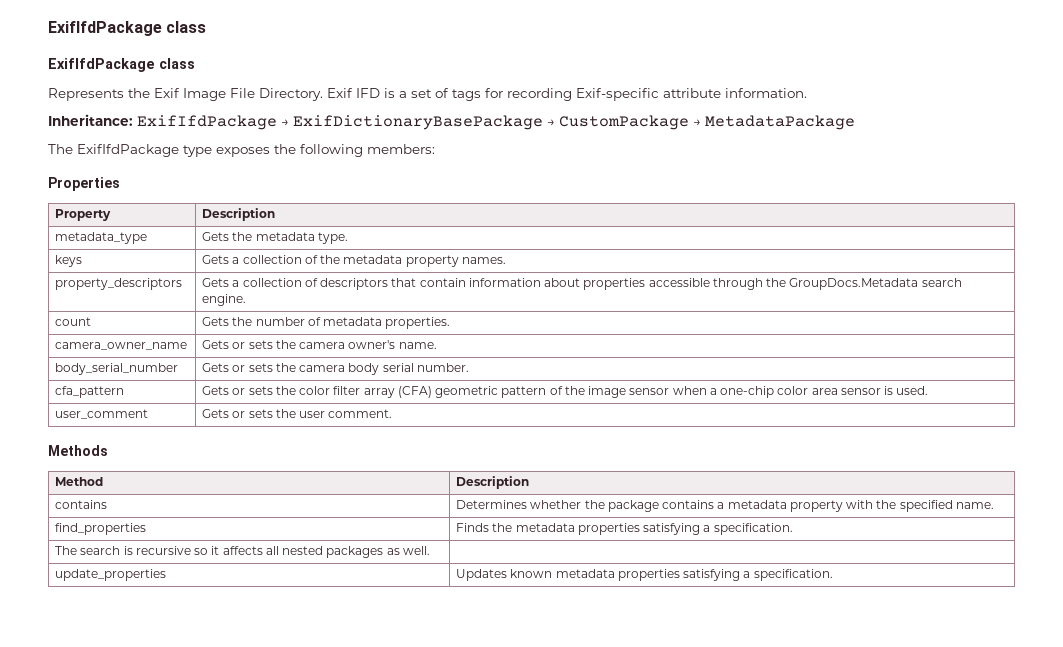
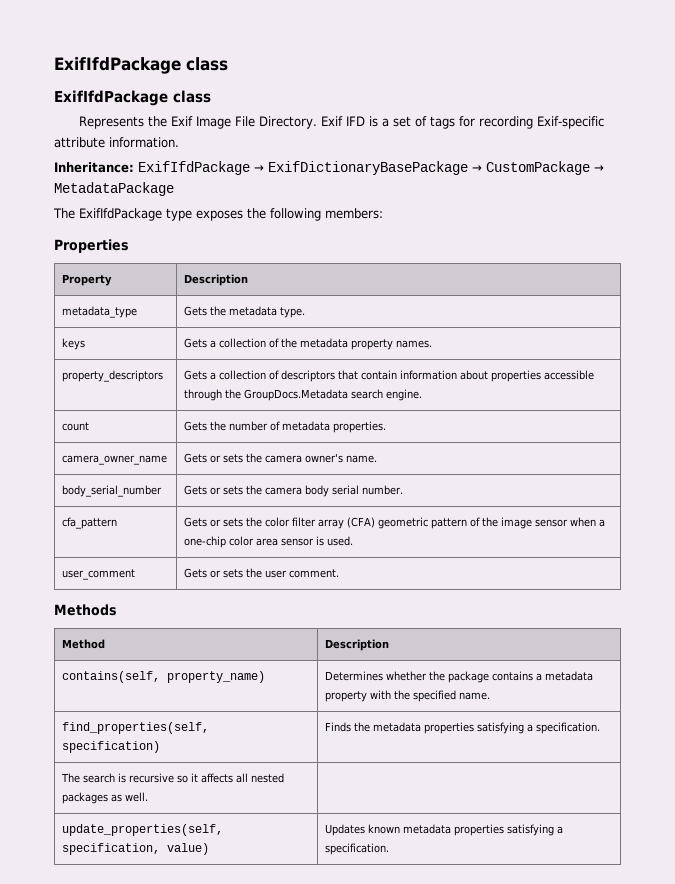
- contains | Determines whether the package contains a metadata property with the specified name.
+ contains(self, property_name) | Determines whether the package contains a metadata property with the specified name.
- find_properties | Finds the metadata properties satisfying a specification.
+ find_properties(self, specification) | Finds the metadata properties satisfying a specification.
- update_properties | Updates known metadata properties satisfying a specification.
+ update_properties(self, specification, value) | Updates known metadata properties satisfying a specification.

